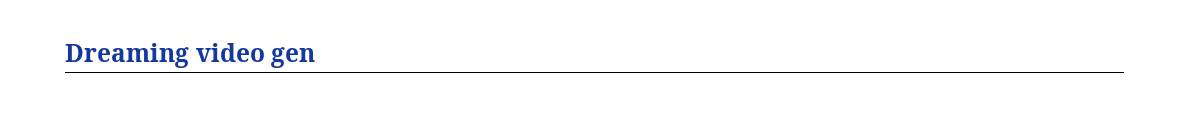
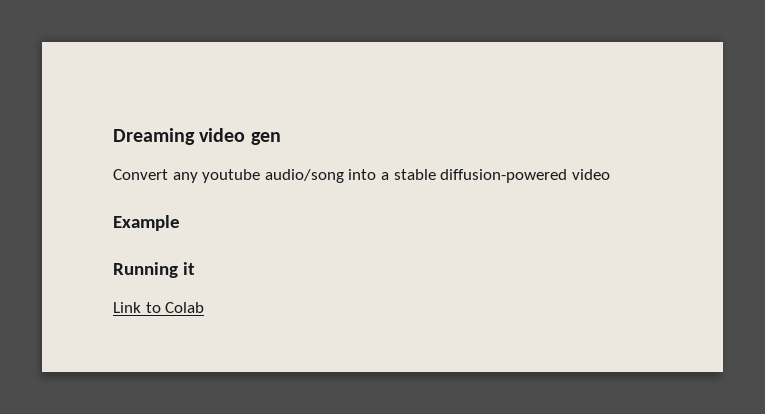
+ Convert any youtube audio/song into a stable diffusion-powered video
+ Example
+ Running it
+ Link to Colab

